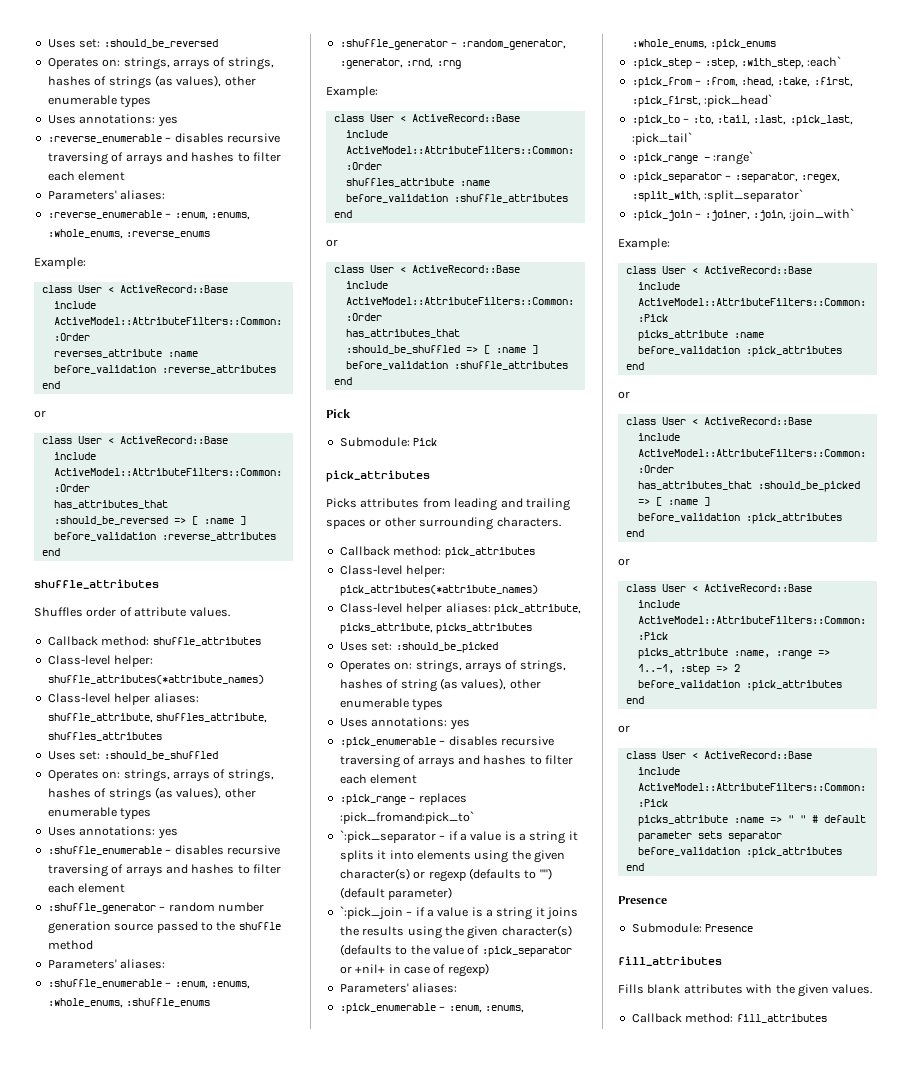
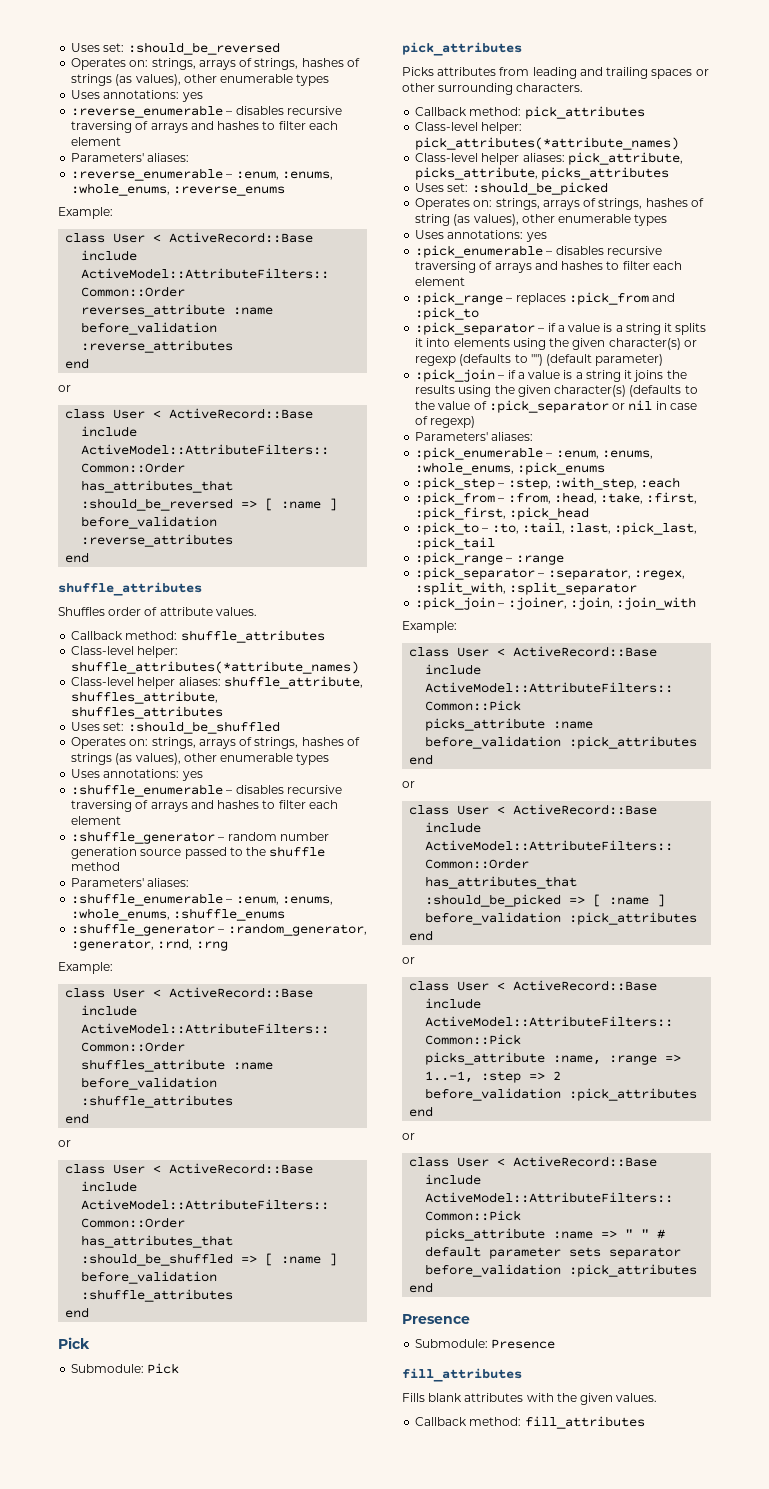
- :pick_range – replaces :pick_fromand:pick_to`
- `:pick_separator – if a value is a string it splits it into elements using the given character(s) or regexp (defaults to "") (default parameter)
+ :pick_range – replaces :pick_from and :pick_to
+ :pick_separator – if a value is a string it splits it into elements using the given character(s) or regexp (defaults to "") (default parameter)
- `:pick_join – if a value is a string it joins the results using the given character(s) (defaults to the value of :pick_separator or +nil+ in case of regexp)
+ :pick_join – if a value is a string it joins the results using the given character(s) (defaults to the value of :pick_separator or nil in case of regexp)
- :pick_step – :step, :with_step, :each`
+ :pick_step – :step, :with_step, :each
- :pick_from – :from, :head, :take, :first, :pick_first, :pick_head`
+ :pick_from – :from, :head, :take, :first, :pick_first, :pick_head
- :pick_to – :to, :tail, :last, :pick_last, :pick_tail`
- :pick_range – :range`
+ :pick_to – :to, :tail, :last, :pick_last, :pick_tail
+ :pick_range – :range
- :pick_separator – :separator, :regex, :split_with, :split_separator`
+ :pick_separator – :separator, :regex, :split_with, :split_separator
- :pick_join – :joiner, :join, :join_with`
+ :pick_join – :joiner, :join, :join_with

